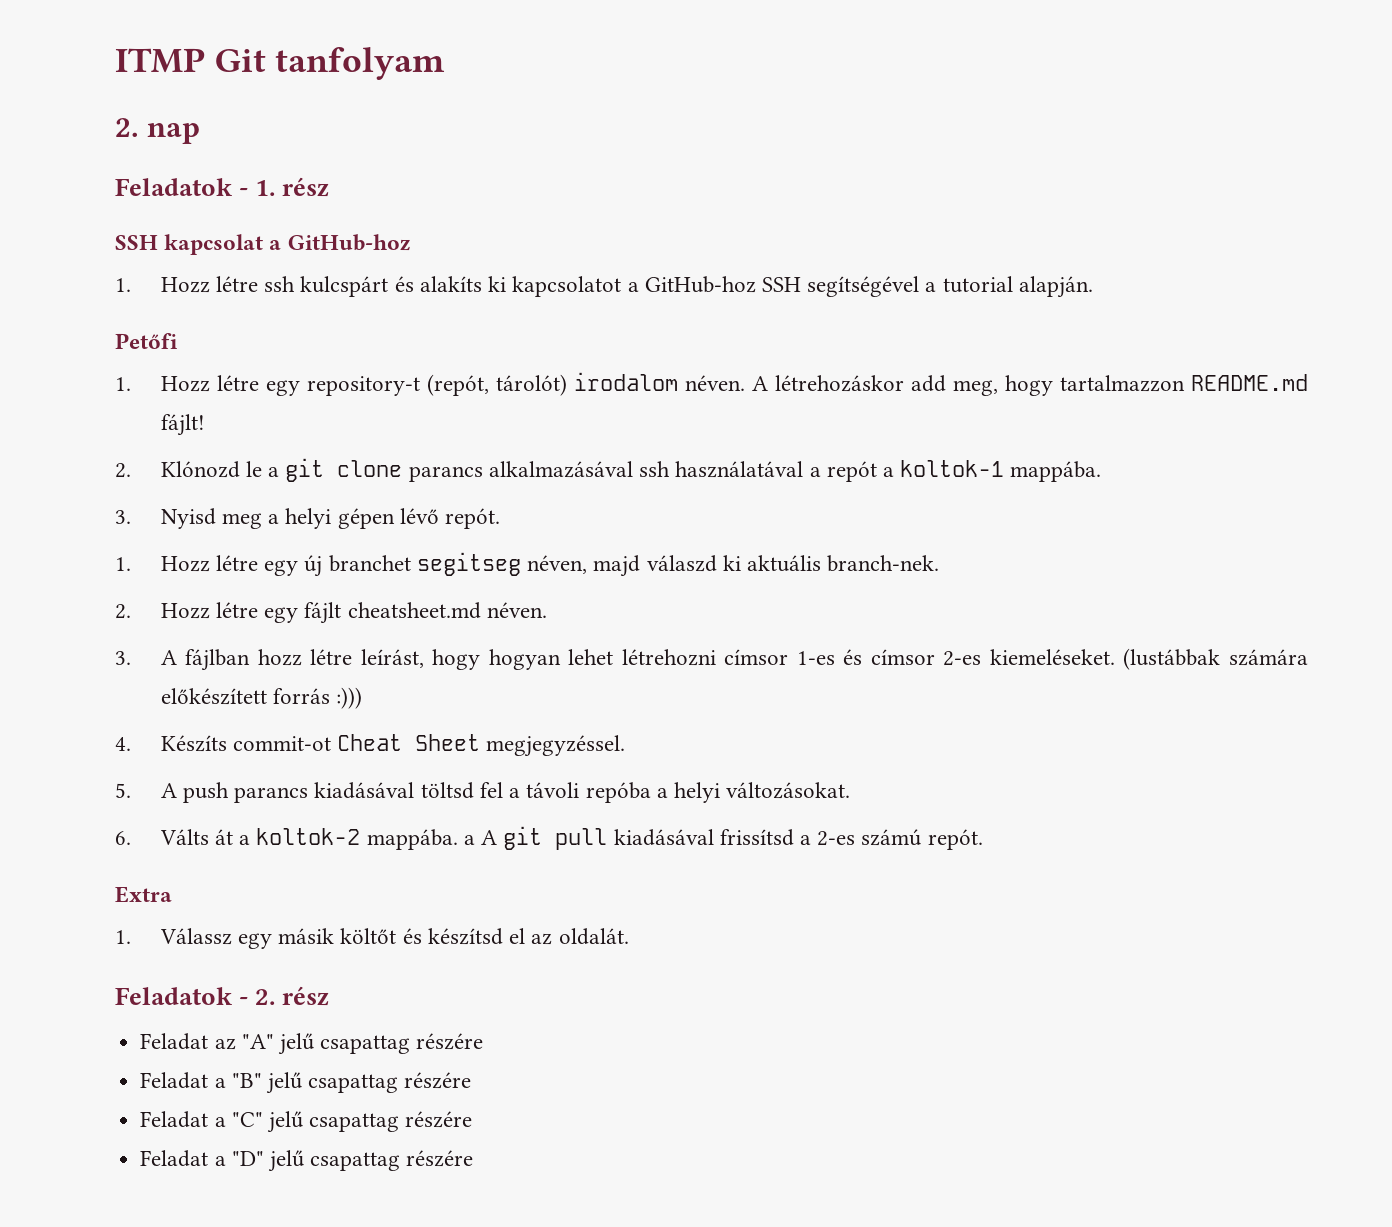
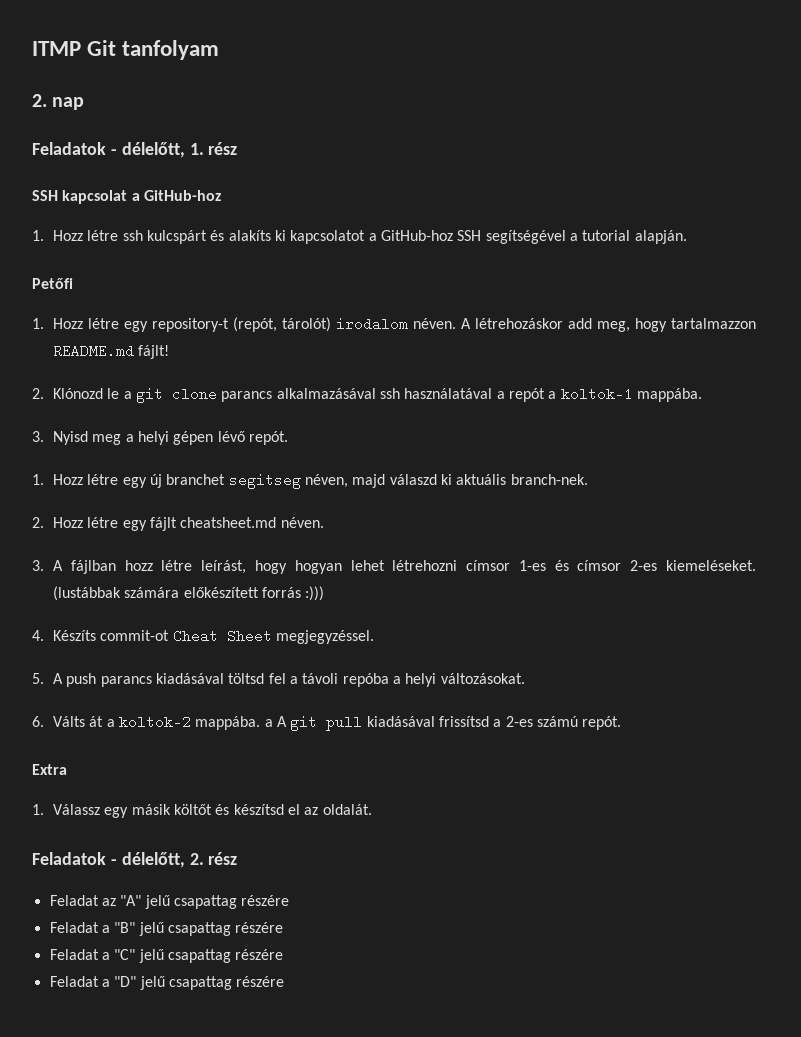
- Feladatok - 1. rész
+ Feladatok - délelőtt, 1. rész
- Feladatok - 2. rész
+ Feladatok - délelőtt, 2. rész

